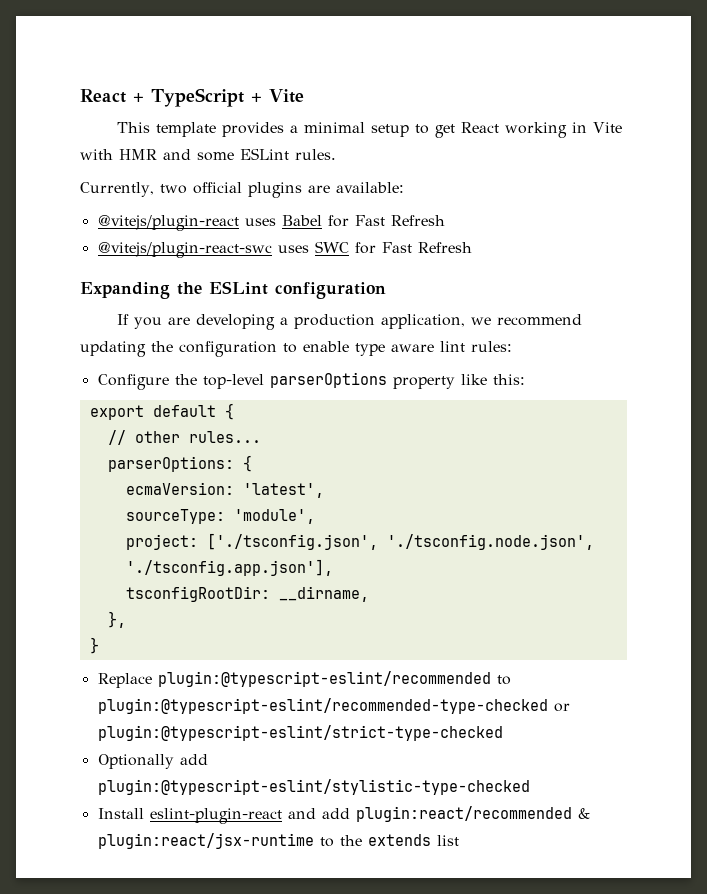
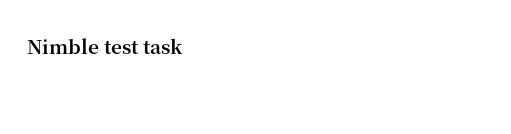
- React + TypeScript + Vite
- This template provides a minimal setup to get React working in Vite with HMR and some ESLint rules.
- Currently, two official plugins are available:
- @vitejs/plugin-react uses Babel for Fast Refresh
- @vitejs/plugin-react-swc uses SWC for Fast Refresh
- Expanding the ESLint configuration
- If you are developing a production application, we recommend updating the configuration to enable type aware lint rules:
- Configure the top-level parserOptions property like this:
- export default {
- // other rules...
- parserOptions: {
- ecmaVersion: 'latest',
- sourceType: 'module',
- project: ['./tsconfig.json', './tsconfig.node.json', './tsconfig.app.json'],
- tsconfigRootDir: __dirname,
- },
- }
- Replace plugin:@typescript-eslint/recommended to plugin:@typescript-eslint/recommended-type-checked or plugin:@typescript-eslint/strict-type-checked
- Optionally add plugin:@typescript-eslint/stylistic-type-checked
- Install eslint-plugin-react and add plugin:react/recommended & plugin:react/jsx-runtime to the extends list
+ Nimble test task

